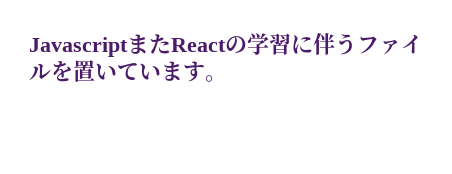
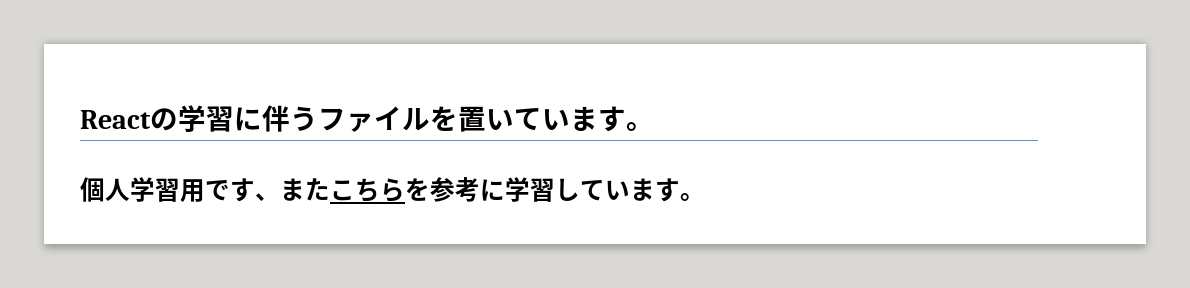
- JavascriptまたReactの学習に伴うファイルを置いています。
+ Reactの学習に伴うファイルを置いています。
+ 個人学習用です、またこちらを参考に学習しています。

